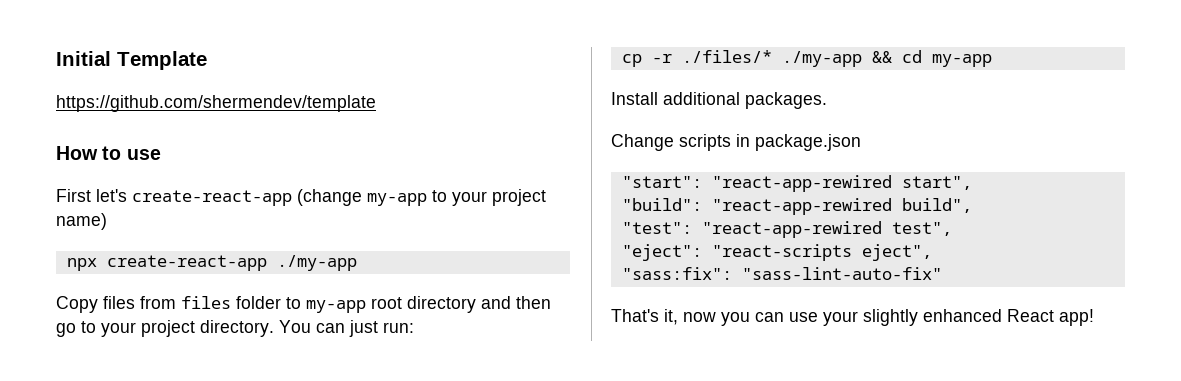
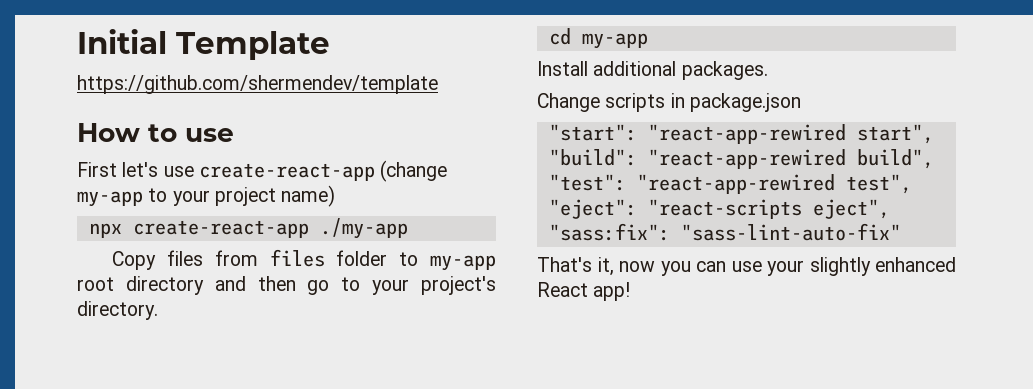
- First let's create-react-app (change my-app to your project name)
+ First let's use create-react-app (change my-app to your project name)
- Copy files from files folder to my-app root directory and then go to your project directory. You can just run:
- cp -r ./files/* ./my-app && cd my-app
+ Copy files from files folder to my-app root directory and then go to your project's directory.
+ cd my-app

